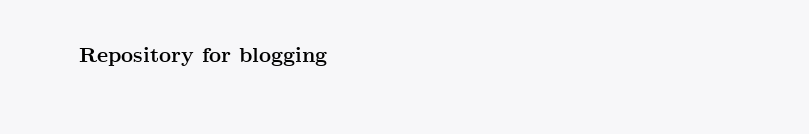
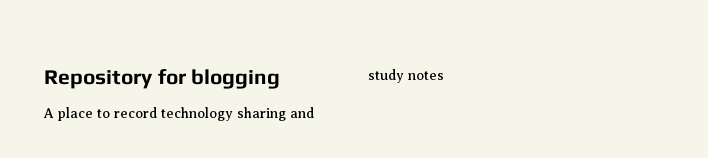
+ A place to record technology sharing and study notes

